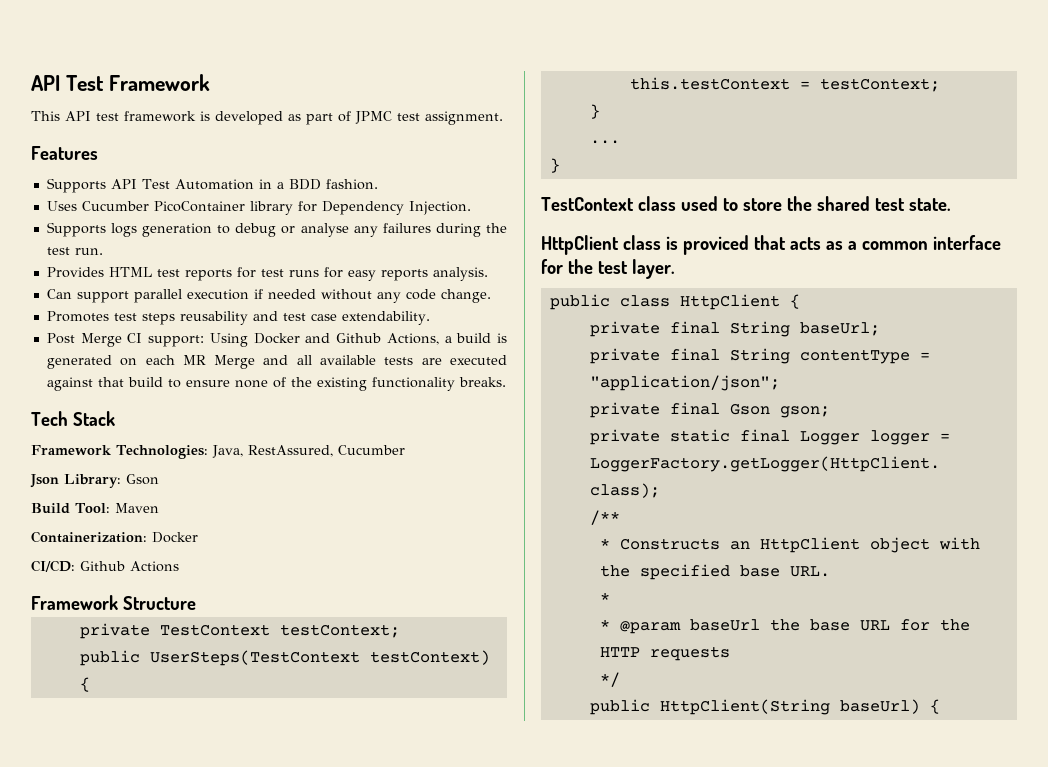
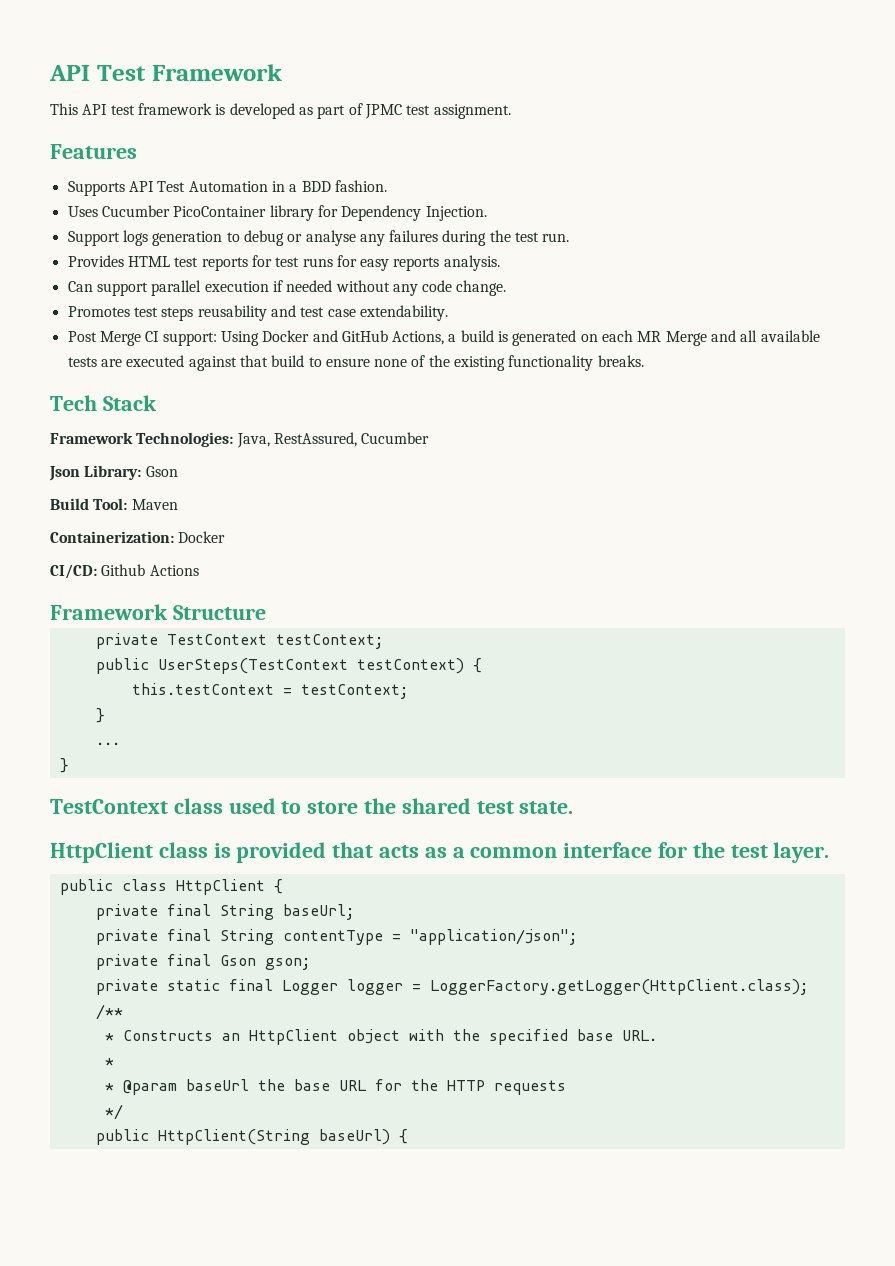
- Supports logs generation to debug or analyse any failures during the test run.
+ Support logs generation to debug or analyse any failures during the test run.
- Post Merge CI support: Using Docker and Github Actions, a build is generated on each MR Merge and all available tests are executed against that build to ensure none of the existing functionality breaks.
+ Post Merge CI support: Using Docker and GitHub Actions, a build is generated on each MR Merge and all available tests are executed against that build to ensure none of the existing functionality breaks.
- HttpClient class is proviced that acts as a common interface for the test layer.
+ HttpClient class is provided that acts as a common interface for the test layer.

